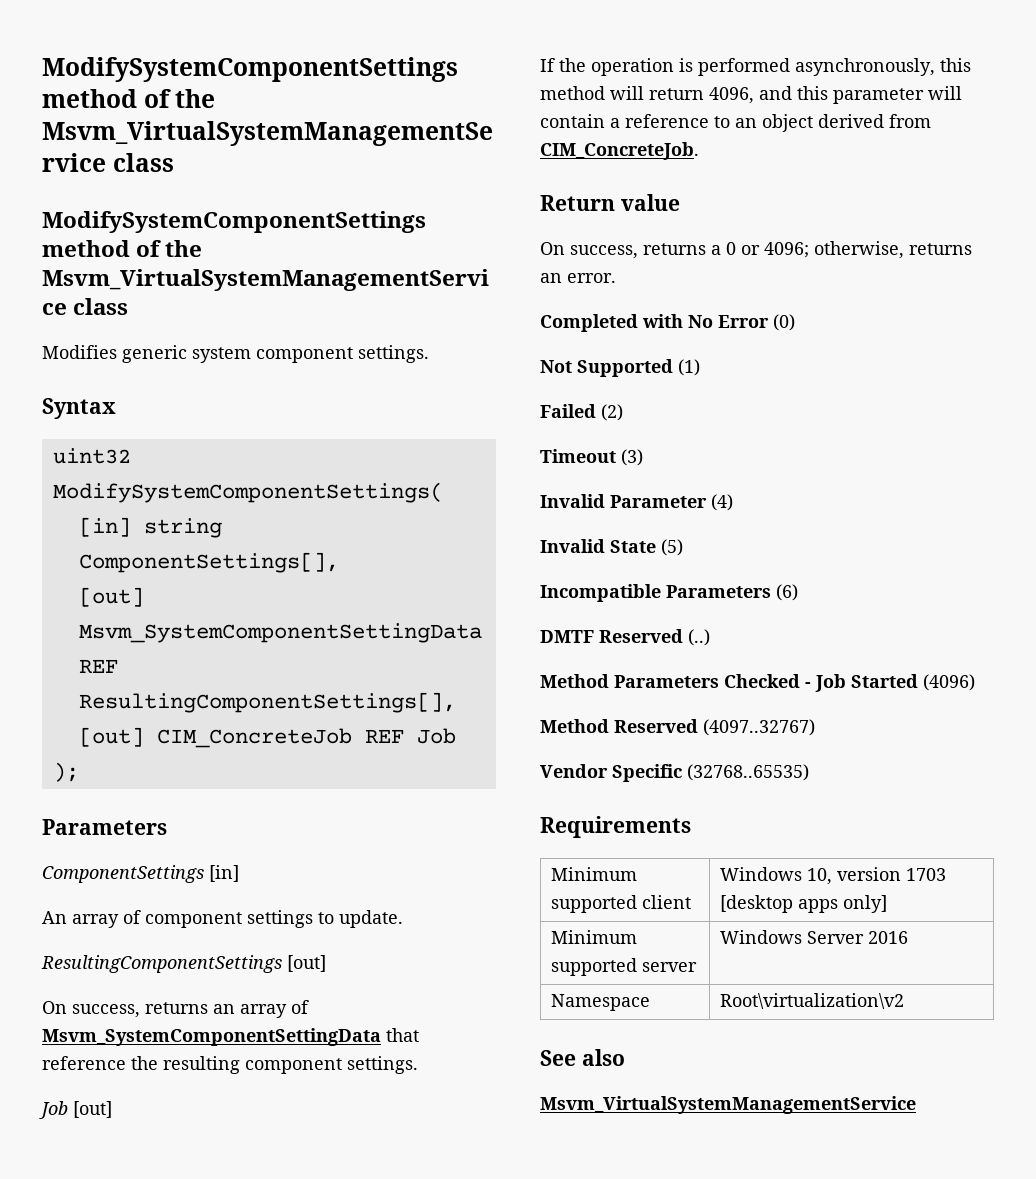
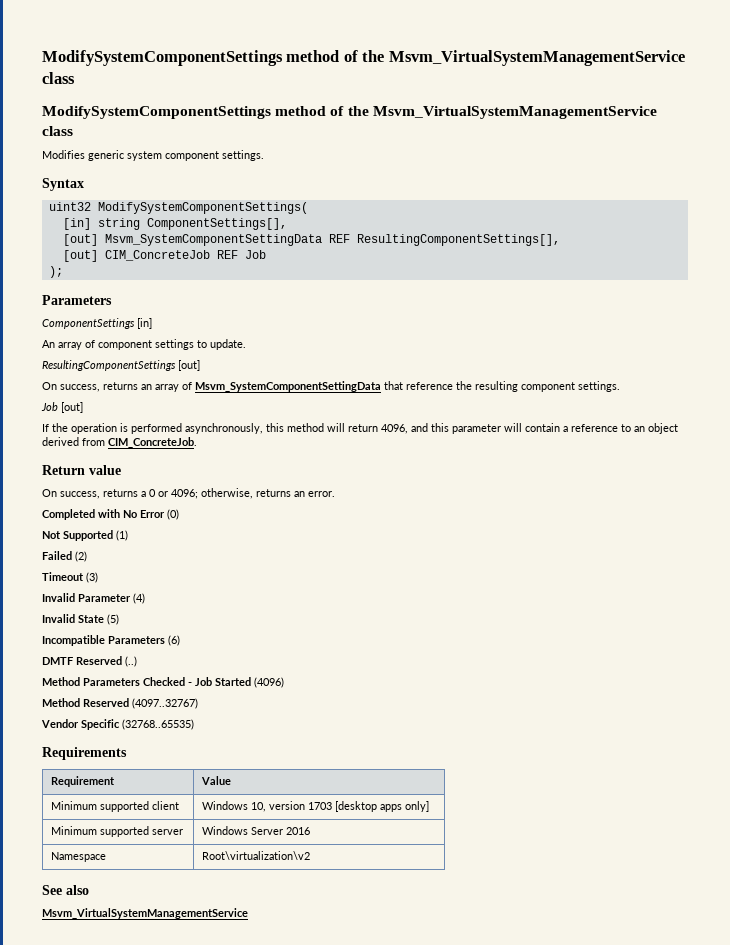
+ Requirement | Value

